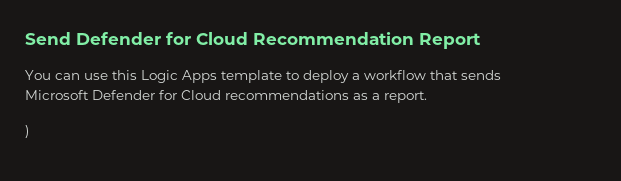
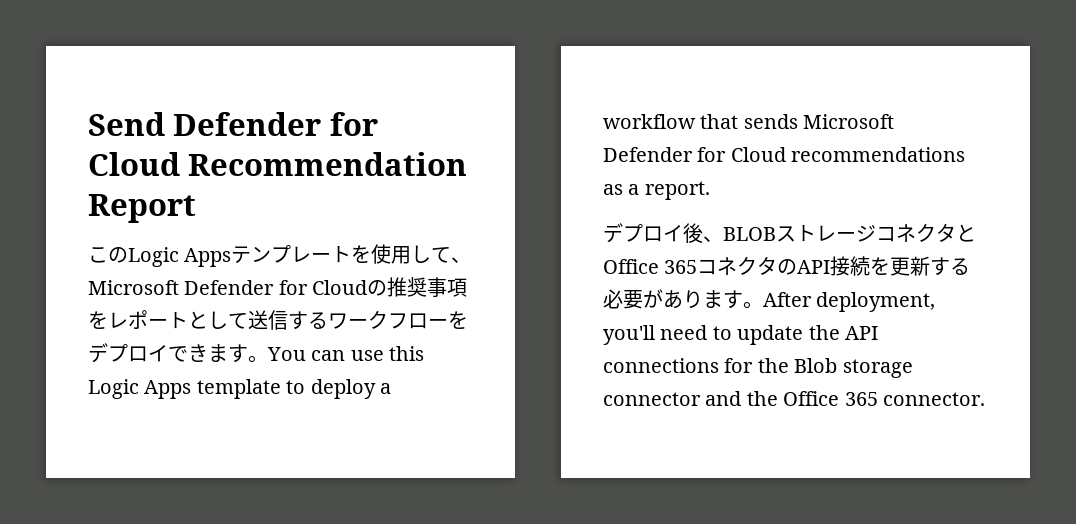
+ このLogic Appsテンプレートを使用して、Microsoft Defender for Cloudの推奨事項をレポートとして送信するワークフローをデプロイできます。
- )
+ デプロイ後、BLOBストレージコネクタとOffice 365コネクタのAPI接続を更新する必要があります。After deployment, you'll need to update the API connections for the Blob storage connector and the Office 365 connector.

